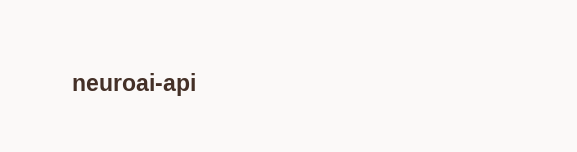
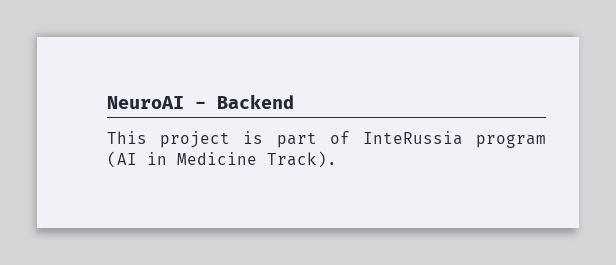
- neuroai-api
+ NeuroAI - Backend
+ This project is part of InteRussia program (AI in Medicine Track).

